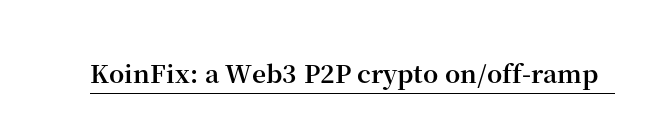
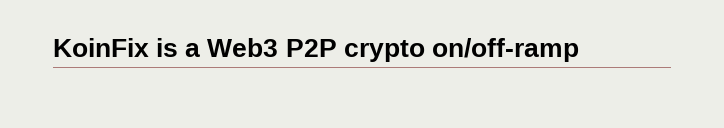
- KoinFix: a Web3 P2P crypto on/off-ramp
+ KoinFix is a Web3 P2P crypto on/off-ramp

